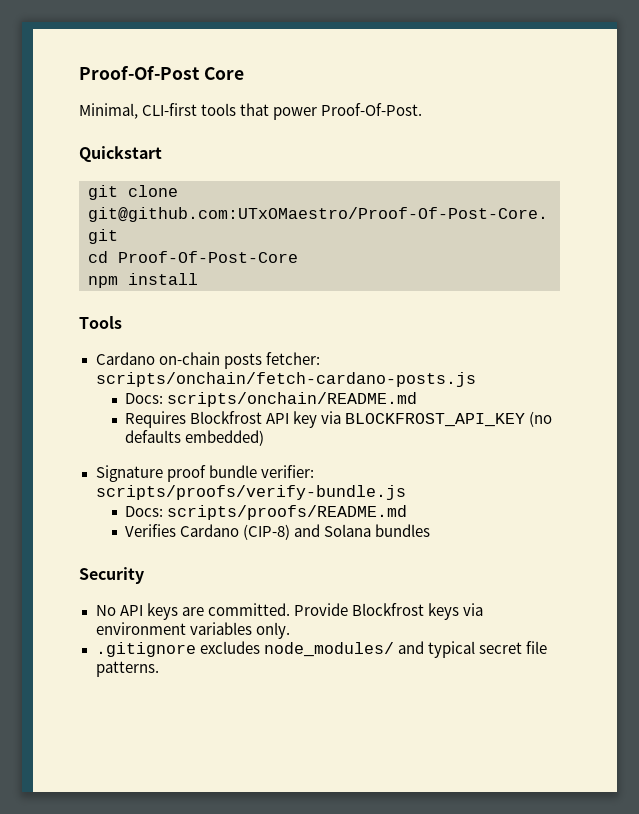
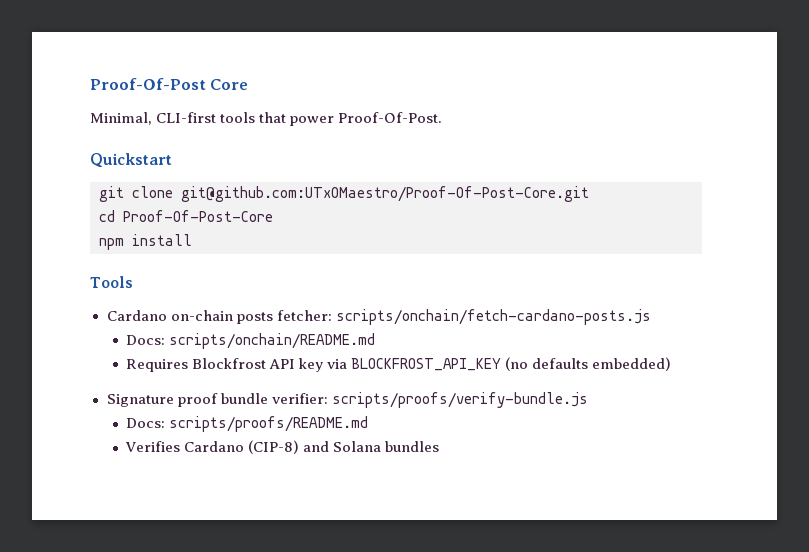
- Security
- No API keys are committed. Provide Blockfrost keys via environment variables only.
- .gitignore excludes node_modules/ and typical secret file patterns.

